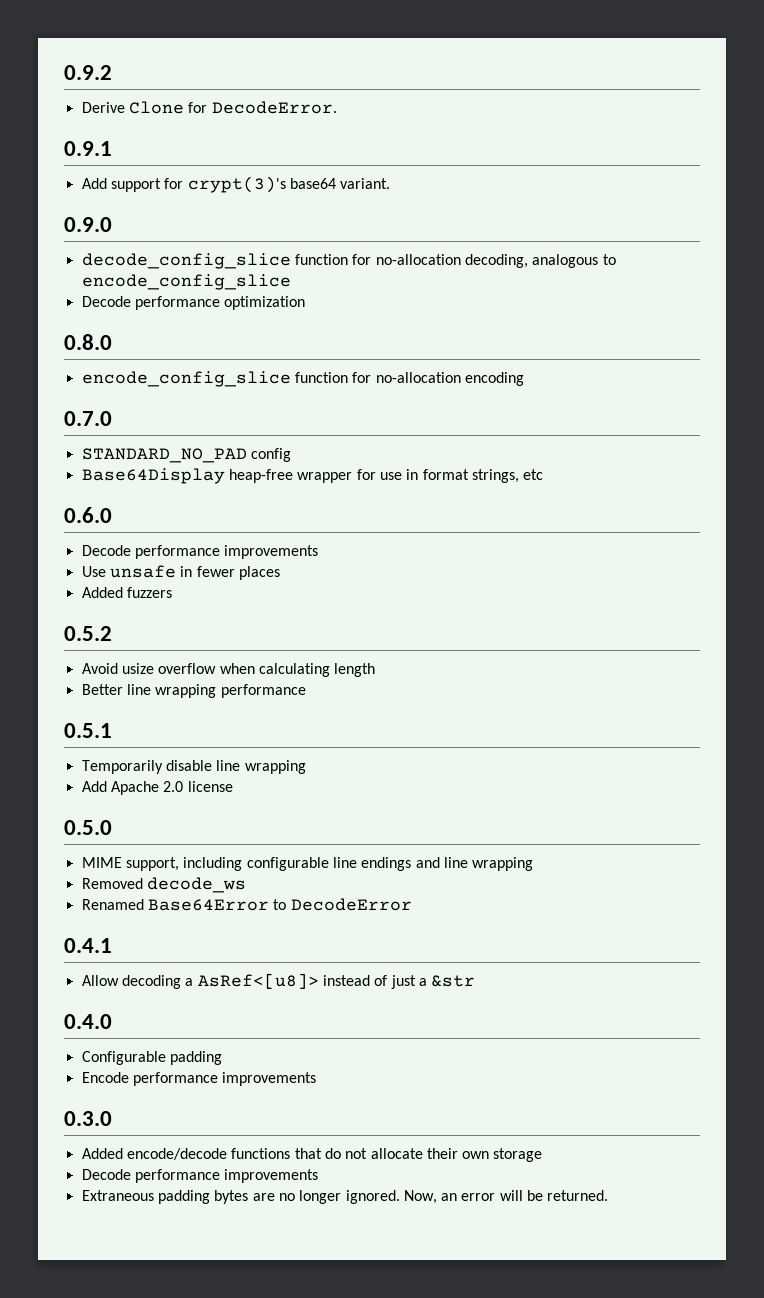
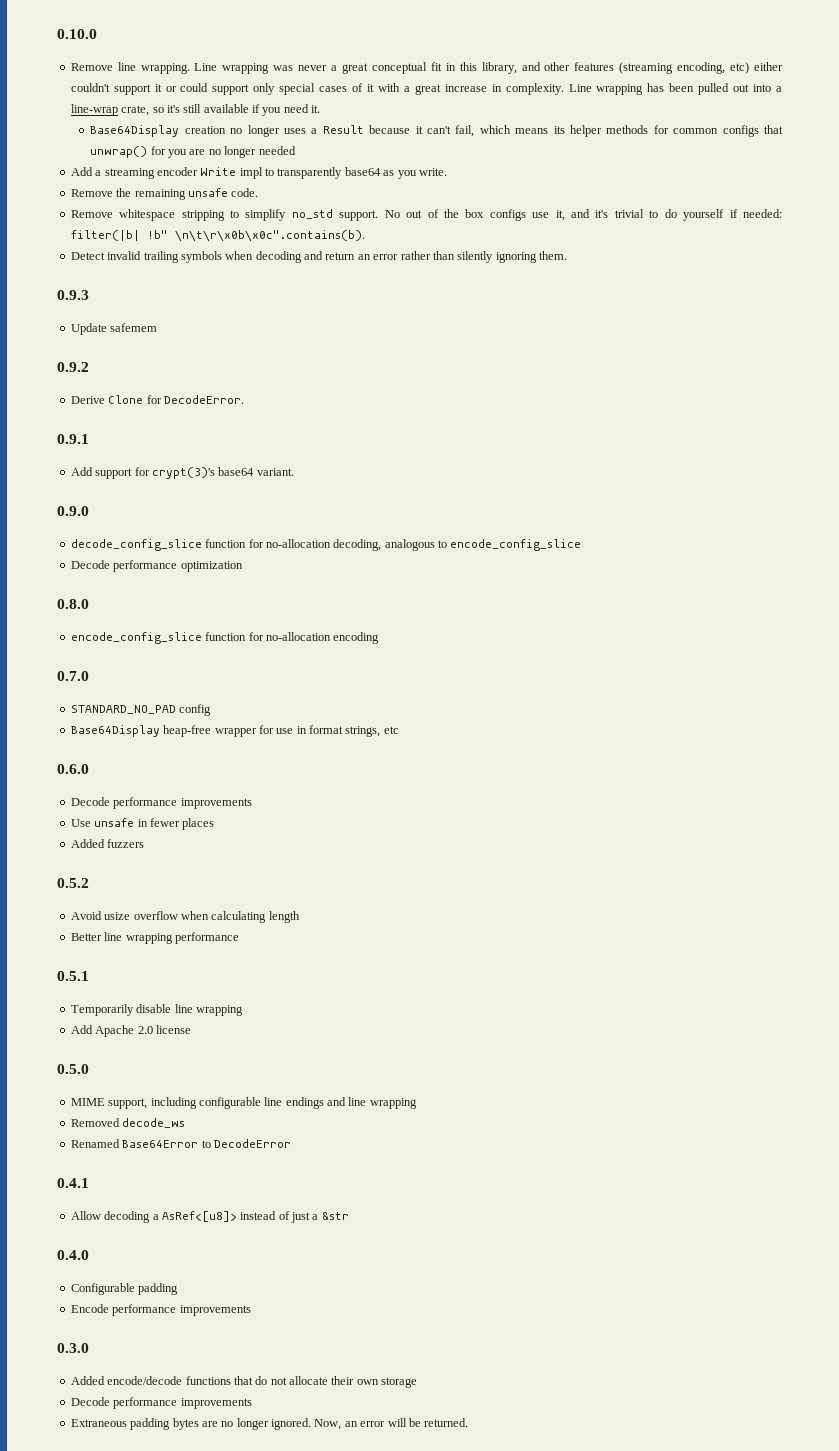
+ 0.10.0
+ Remove line wrapping. Line wrapping was never a great conceptual fit in this library, and other features (streaming encoding, etc) either couldn't support it or could support only special cases of it with a great increase in complexity. Line wrapping has been pulled out into a line-wrap crate, so it's still available if you need it.
+ Base64Display creation no longer uses a Result because it can't fail, which means its helper methods for common configs that unwrap() for you are no longer needed
+ Add a streaming encoder Write impl to transparently base64 as you write.
+ Remove the remaining unsafe code.
+ Remove whitespace stripping to simplify no_std support. No out of the box configs use it, and it's trivial to do yourself if needed: filter(|b| !b" \n\t\r\x0b\x0c".contains(b).
+ Detect invalid trailing symbols when decoding and return an error rather than silently ignoring them.
+ 0.9.3
+ Update safemem

